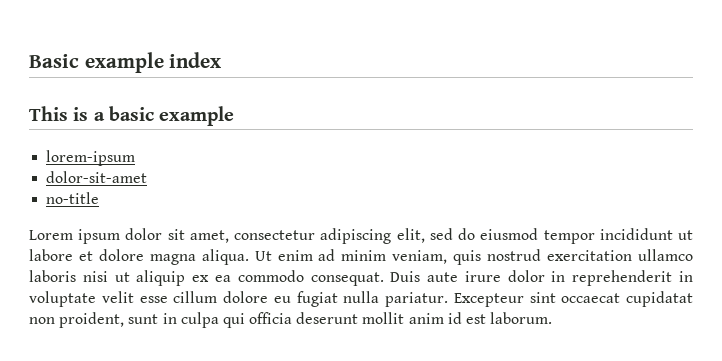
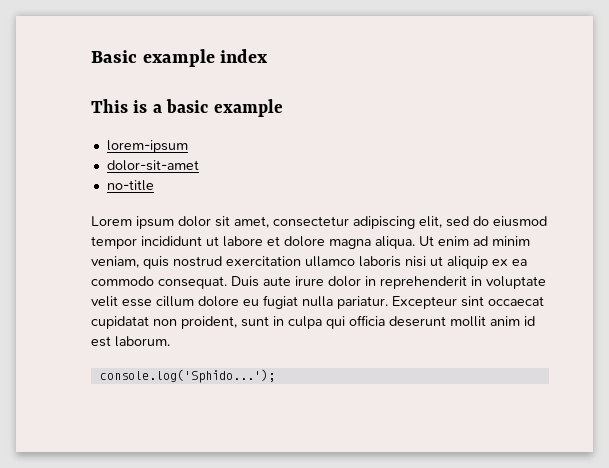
+ console.log('Sphido...');

